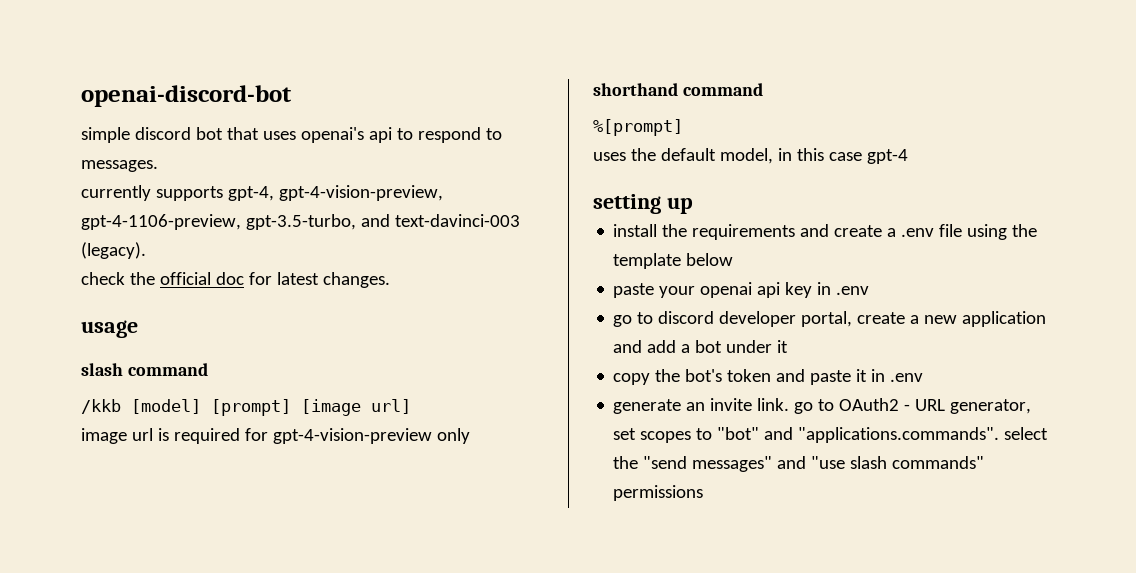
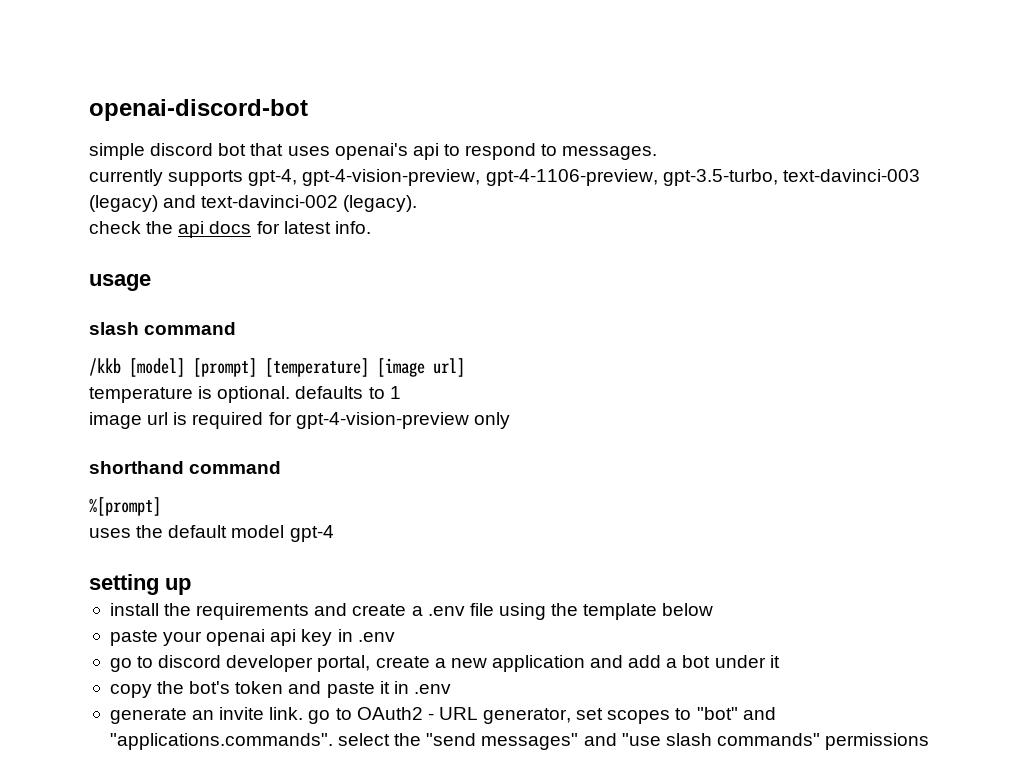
- currently supports gpt-4, gpt-4-vision-preview, gpt-4-1106-preview, gpt-3.5-turbo, and text-davinci-003 (legacy).
+ currently supports gpt-4, gpt-4-vision-preview, gpt-4-1106-preview, gpt-3.5-turbo, text-davinci-003 (legacy) and text-davinci-002 (legacy).
- check the official doc for latest changes.
+ check the api docs for latest info.
- /kkb [model] [prompt] [image url]
+ /kkb [model] [prompt] [temperature] [image url]
+ temperature is optional. defaults to 1
- uses the default model, in this case gpt-4
+ uses the default model gpt-4

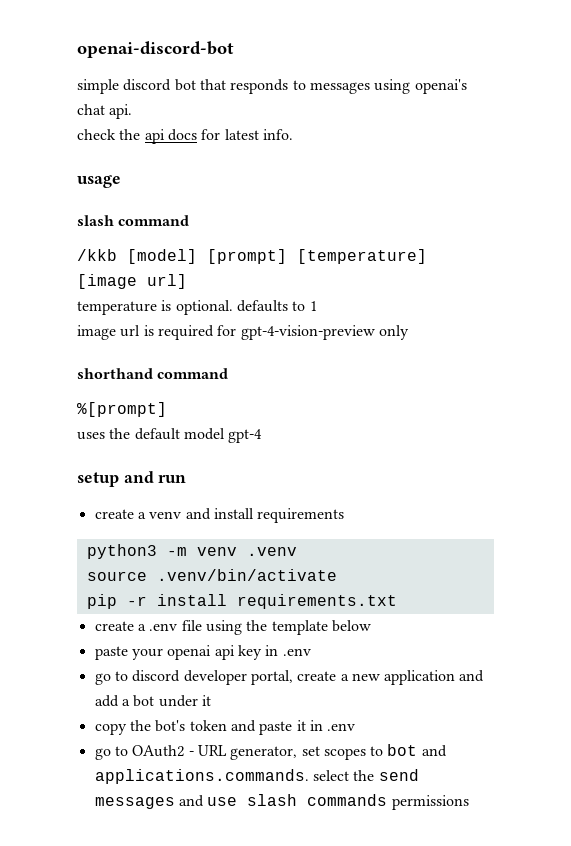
- simple discord bot that uses openai's api to respond to messages.
- currently supports gpt-4, gpt-4-vision-preview, gpt-4-1106-preview, gpt-3.5-turbo, text-davinci-003 (legacy) and text-davinci-002 (legacy).
+ simple discord bot that responds to messages using openai's chat api.
- setting up
- install the requirements and create a .env file using the template below
+ setup and run
+ create a venv and install requirements
+ python3 -m venv .venv
+ source .venv/bin/activate
+ pip -r install requirements.txt
+ create a .env file using the template below
- generate an invite link. go to OAuth2 - URL generator, set scopes to "bot" and "applications.commands". select the "send messages" and "use slash commands" permissions
+ go to OAuth2 - URL generator, set scopes to bot and applications.commands. select the send messages and use slash commands permissions

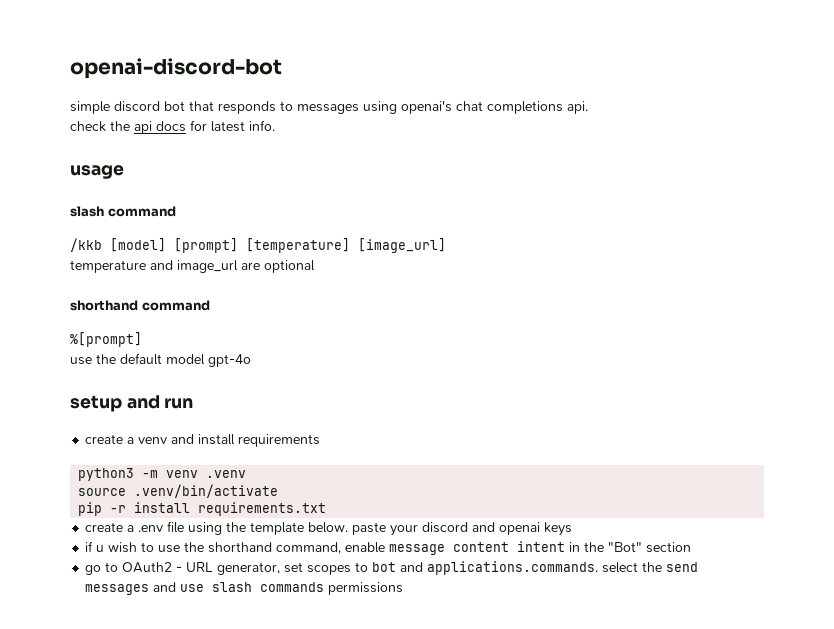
- simple discord bot that responds to messages using openai's chat api.
+ simple discord bot that responds to messages using openai's chat completions api.
- /kkb [model] [prompt] [temperature] [image url]
+ /kkb [model] [prompt] [temperature] [image_url]
- temperature is optional. defaults to 1
- image url is required for gpt-4-vision-preview only
+ temperature and image_url are optional
- uses the default model gpt-4
+ use the default model gpt-4o
- create a .env file using the template below
- paste your openai api key in .env
- go to discord developer portal, create a new application and add a bot under it
- copy the bot's token and paste it in .env
+ create a .env file using the template below. paste your discord and openai keys
+ if u wish to use the shorthand command, enable message content intent in the "Bot" section

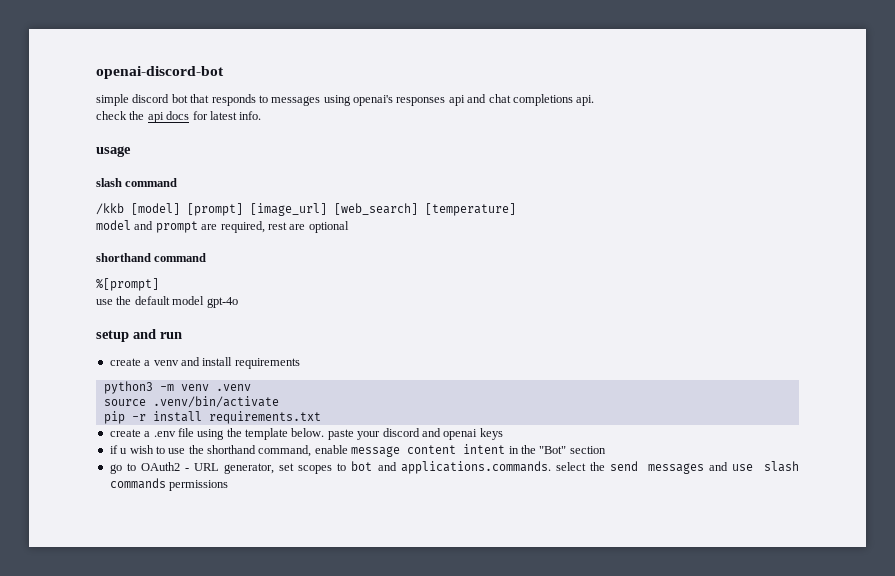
- simple discord bot that responds to messages using openai's chat completions api.
+ simple discord bot that responds to messages using openai's responses api and chat completions api.
- /kkb [model] [prompt] [temperature] [image_url]
- temperature and image_url are optional
+ /kkb [model] [prompt] [image_url] [web_search] [temperature]
+ model and prompt are required, rest are optional

